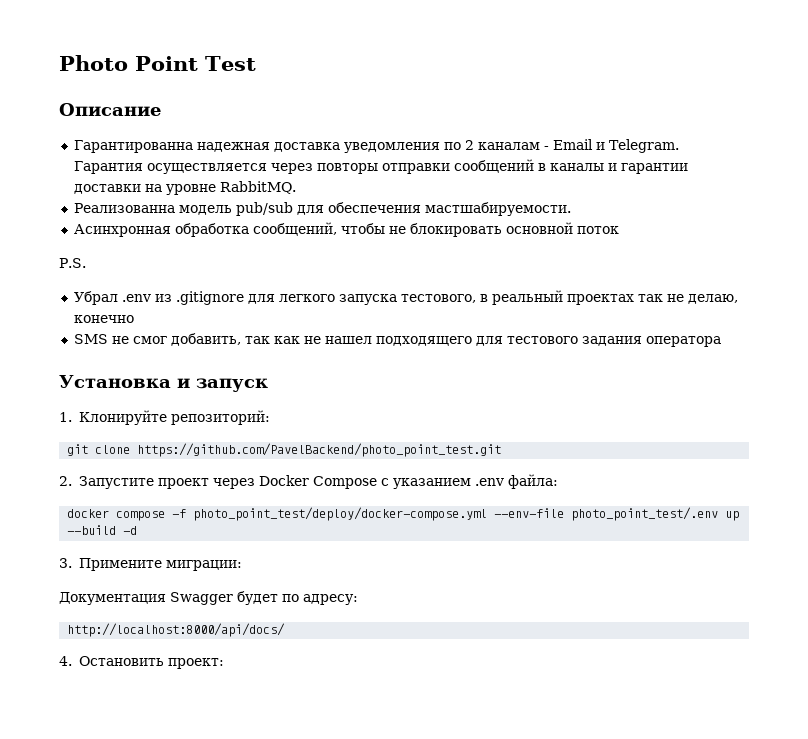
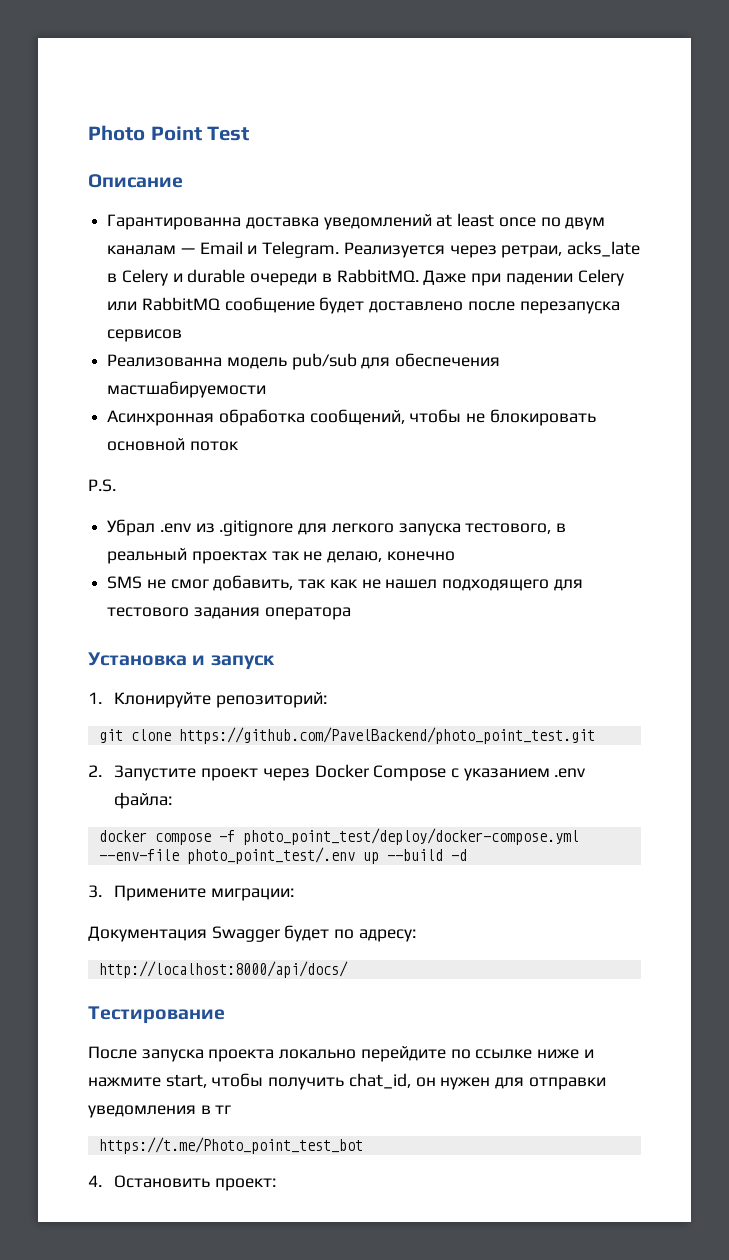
- Гарантированна надежная доставка уведомления по 2 каналам - Email и Telegram. Гарантия осуществляется через повторы отправки сообщений в каналы и гарантии доставки на уровне RabbitMQ.
+ Гарантированна доставка уведомлений at least once по двум каналам — Email и Telegram. Реализуется через ретраи, acks_late в Celery и durable очереди в RabbitMQ. Даже при падении Celery или RabbitMQ сообщение будет доставлено после перезапуска сервисов
- Реализованна модель pub/sub для обеспечения мастшабируемости.
+ Реализованна модель pub/sub для обеспечения мастшабируемости
+ Тестирование
+ После запуска проекта локально перейдите по ссылке ниже и нажмите start, чтобы получить chat_id, он нужен для отправки уведомления в тг
+ https://t.me/Photo_point_test_bot

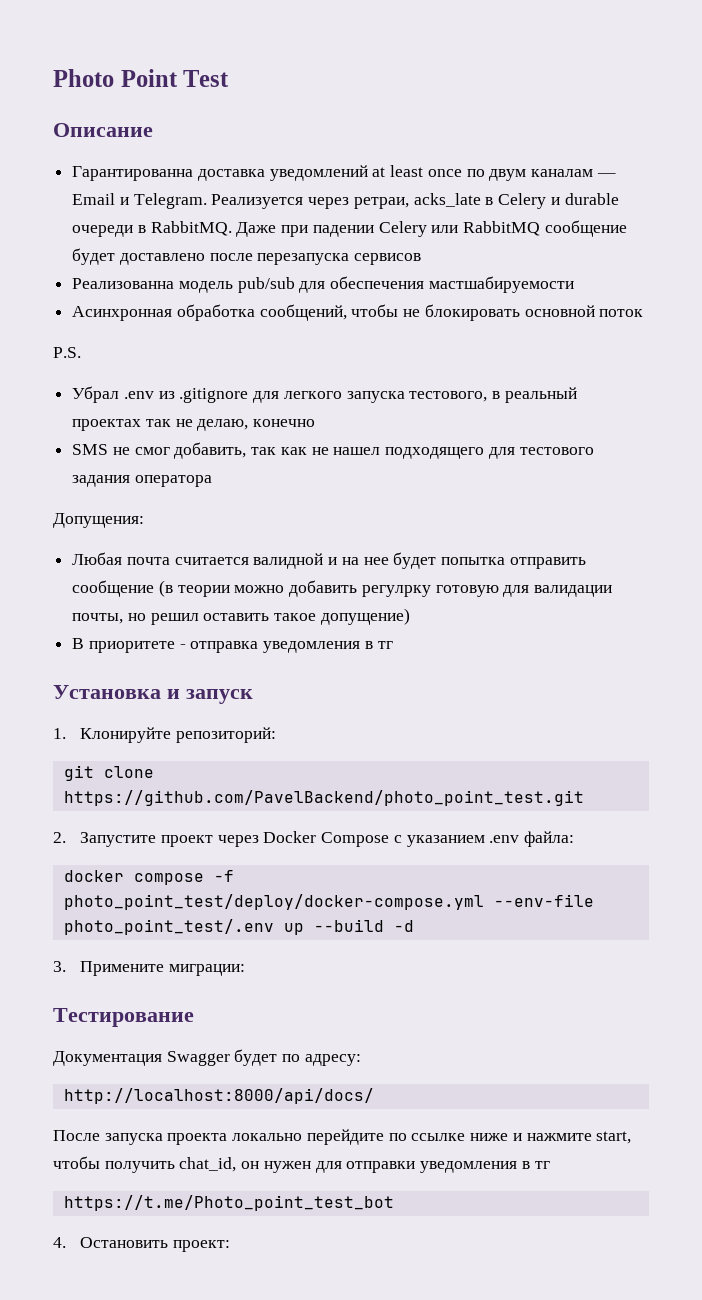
+ Допущения:
+ Любая почта считается валидной и на нее будет попытка отправить сообщение (в теории можно добавить регулрку готовую для валидации почты, но решил оставить такое допущение)
+ В приоритете - отправка уведомления в тг
+ Тестирование
- Тестирование

